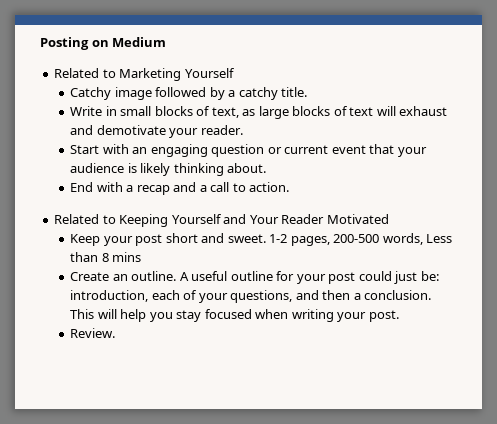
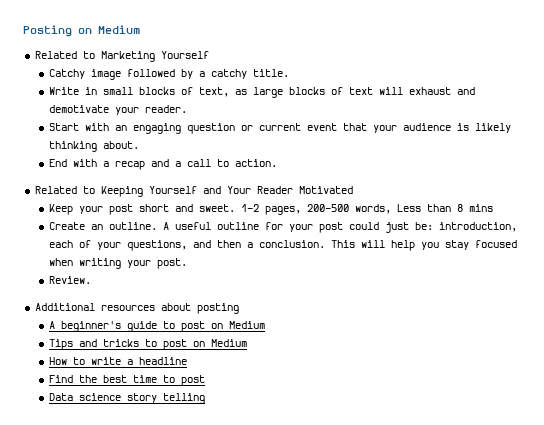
+ Additional resources about posting
+ A beginner's guide to post on Medium
+ Tips and tricks to post on Medium
+ How to write a headline
+ Find the best time to post
+ Data science story telling

